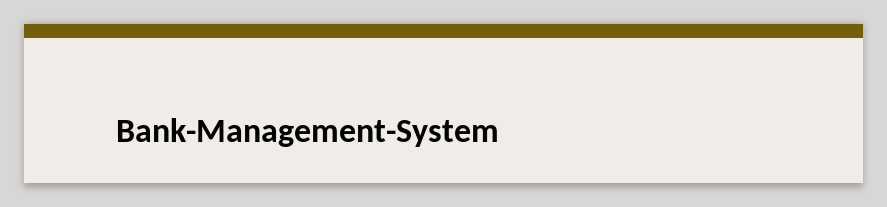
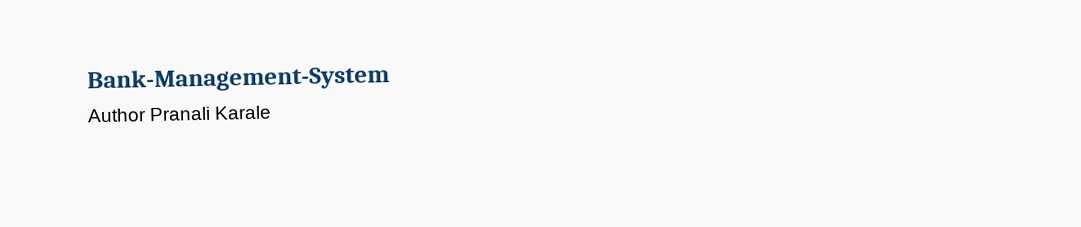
+ Author Pranali Karale

